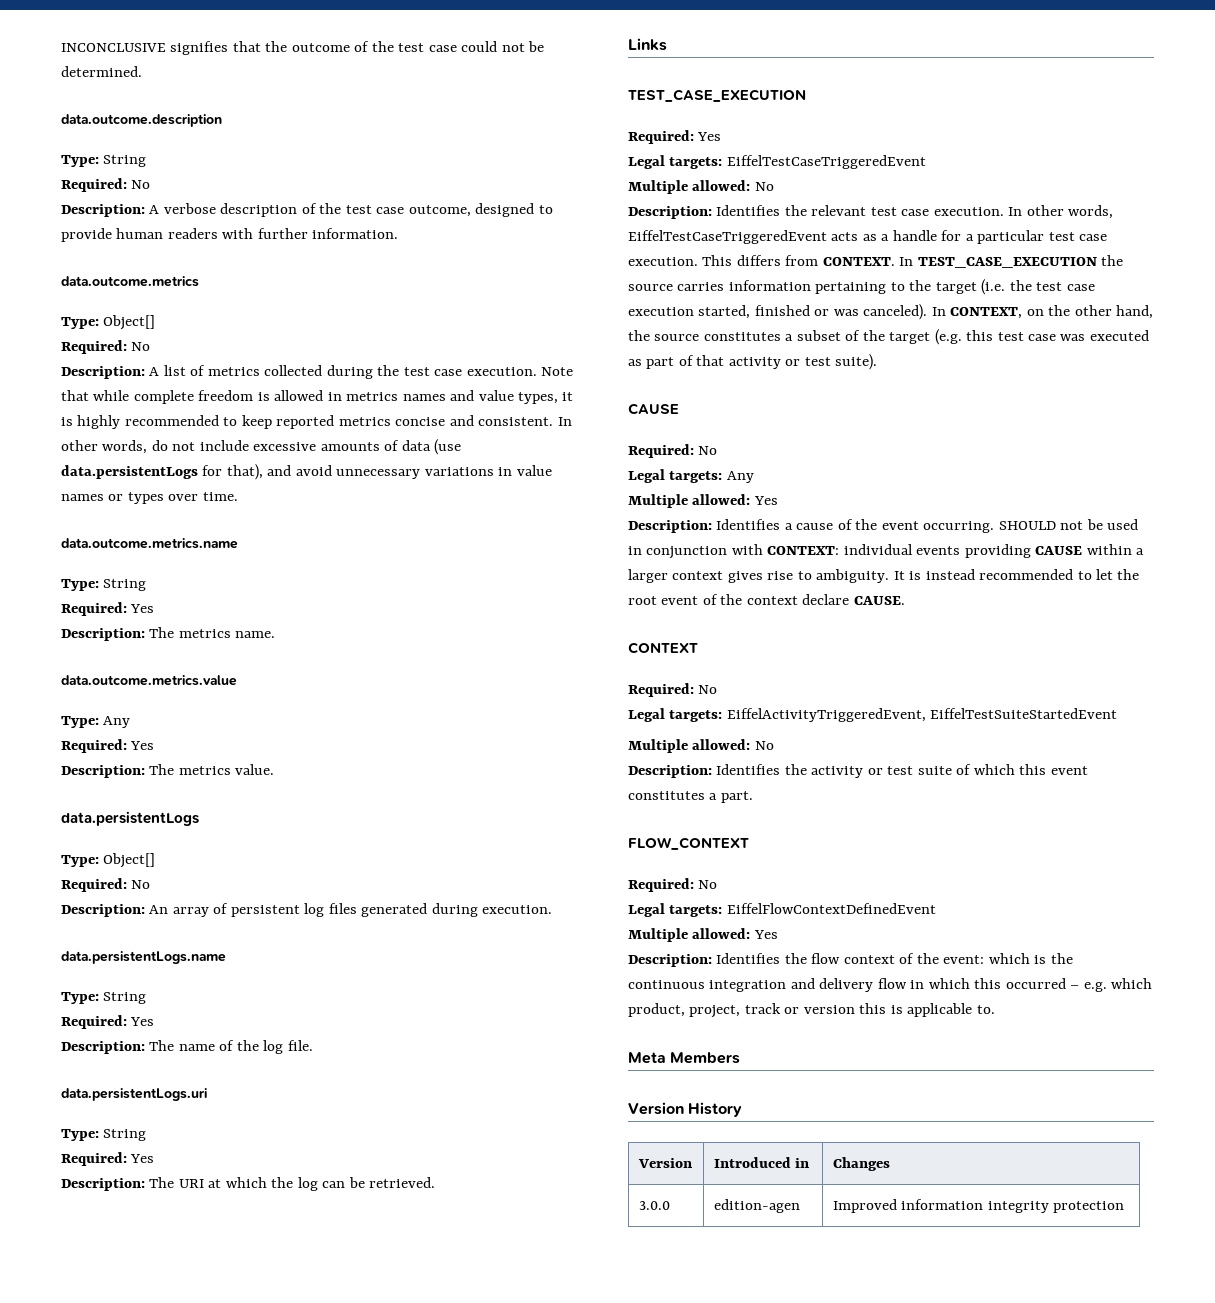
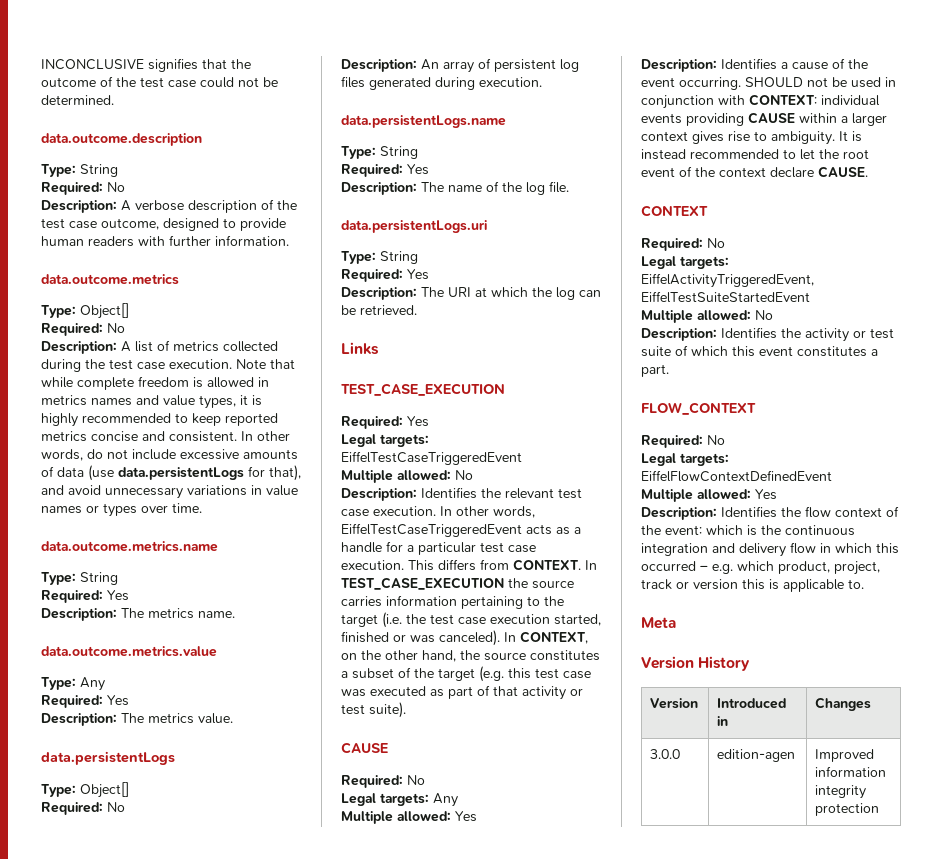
- Meta Members
+ Meta

